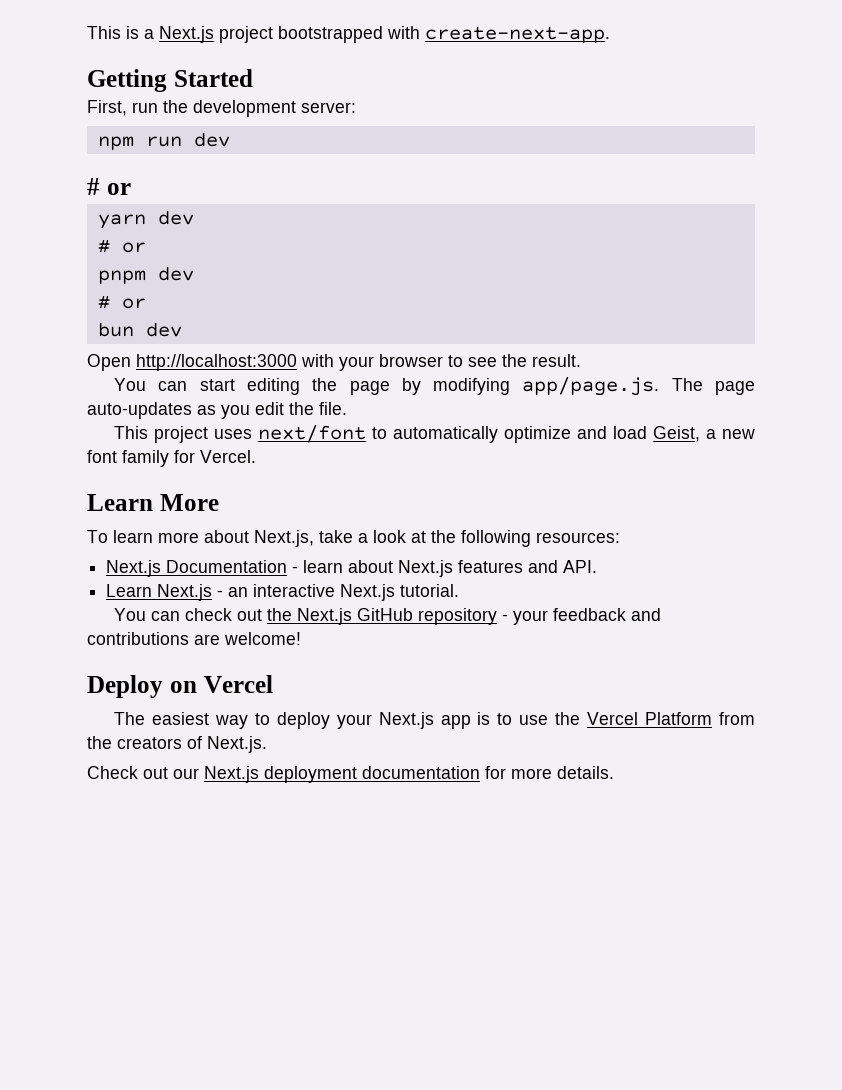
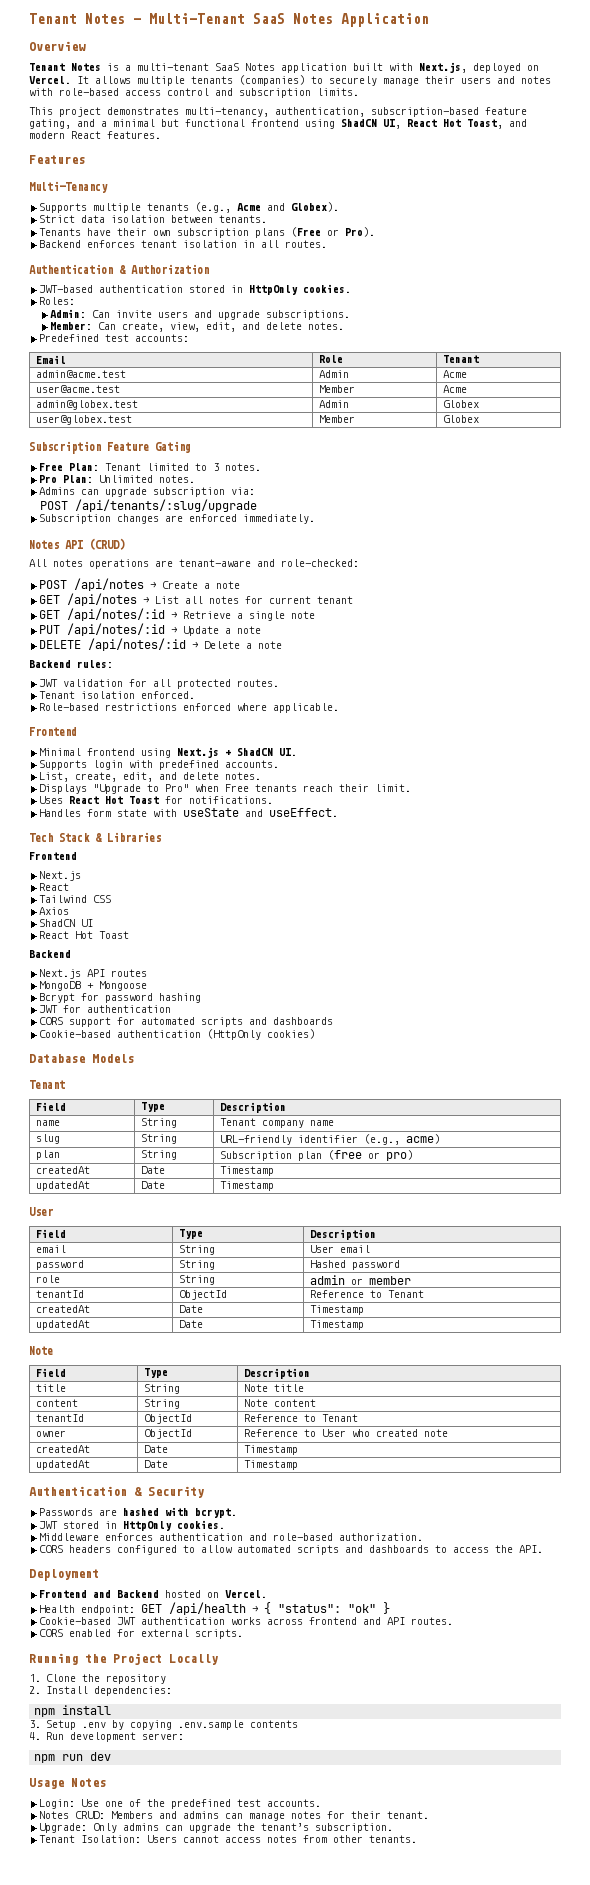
- This is a Next.js project bootstrapped with create-next-app.
- Getting Started
- First, run the development server:
+ Tenant Notes - Multi-Tenant SaaS Notes Application
+ Overview
+ Tenant Notes is a multi-tenant SaaS Notes application built with Next.js, deployed on Vercel. It allows multiple tenants (companies) to securely manage their users and notes with role-based access control and subscription limits.
+ This project demonstrates multi-tenancy, authentication, subscription-based feature gating, and a minimal but functional frontend using ShadCN UI, React Hot Toast, and modern React features.
+ Features
+ Multi-Tenancy
+ Supports multiple tenants (e.g., Acme and Globex).
+ Strict data isolation between tenants.
+ Tenants have their own subscription plans (Free or Pro).
+ Backend enforces tenant isolation in all routes.
+ Authentication & Authorization
+ JWT-based authentication stored in HttpOnly cookies.
+ Roles:
+ Admin: Can invite users and upgrade subscriptions.
+ Member: Can create, view, edit, and delete notes.
+ Predefined test accounts:
+ Email | Role | Tenant
+ admin@acme.test | Admin | Acme
+ user@acme.test | Member | Acme
+ admin@globex.test | Admin | Globex
+ user@globex.test | Member | Globex
+ Subscription Feature Gating
+ Free Plan: Tenant limited to 3 notes.
+ Pro Plan: Unlimited notes.
+ Admins can upgrade subscription via:
+ POST /api/tenants/:slug/upgrade
+ Subscription changes are enforced immediately.
+ Notes API (CRUD)
+ All notes operations are tenant-aware and role-checked:
+ POST /api/notes → Create a note
+ GET /api/notes → List all notes for current tenant
+ GET /api/notes/:id → Retrieve a single note
+ PUT /api/notes/:id → Update a note
+ DELETE /api/notes/:id → Delete a note
+ Backend rules:
+ JWT validation for all protected routes.
+ Tenant isolation enforced.
+ Role-based restrictions enforced where applicable.
+ Frontend
+ Minimal frontend using Next.js + ShadCN UI.
+ Supports login with predefined accounts.
+ List, create, edit, and delete notes.
+ Displays "Upgrade to Pro" when Free tenants reach their limit.
+ Uses React Hot Toast for notifications.
+ Handles form state with useState and useEffect.
+ Tech Stack & Libraries
+ Frontend
+ Next.js
+ React
+ Tailwind CSS
+ Axios
+ ShadCN UI
+ React Hot Toast
+ Backend
+ Next.js API routes
+ MongoDB + Mongoose
+ Bcrypt for password hashing
+ JWT for authentication
+ CORS support for automated scripts and dashboards
+ Cookie-based authentication (HttpOnly cookies)
+ Database Models
+ Tenant
+ Field | Type | Description
+ name | String | Tenant company name
+ slug | String | URL-friendly identifier (e.g., acme)
+ plan | String | Subscription plan (free or pro)
+ createdAt | Date | Timestamp
+ updatedAt | Date | Timestamp
+ User
+ Field | Type | Description
+ email | String | User email
+ password | String | Hashed password
+ role | String | admin or member
+ tenantId | ObjectId | Reference to Tenant
+ createdAt | Date | Timestamp
+ updatedAt | Date | Timestamp
+ Note
+ Field | Type | Description
+ title | String | Note title
+ content | String | Note content
+ tenantId | ObjectId | Reference to Tenant
+ owner | ObjectId | Reference to User who created note
+ createdAt | Date | Timestamp
+ updatedAt | Date | Timestamp
+ Authentication & Security
+ Passwords are hashed with bcrypt.
+ JWT stored in HttpOnly cookies.
+ Middleware enforces authentication and role-based authorization.
+ CORS headers configured to allow automated scripts and dashboards to access the API.
+ Deployment
+ Frontend and Backend hosted on Vercel.
+ Health endpoint: GET /api/health → { "status": "ok" }
+ Cookie-based JWT authentication works across frontend and API routes.
+ CORS enabled for external scripts.
+ Running the Project Locally
+ 1. Clone the repository
+ 2. Install dependencies:
+ npm install
+ 3. Setup .env by copying .env.sample contents
+ 4. Run development server:
  npm run dev
- # or
- yarn dev
- # or
- pnpm dev
- # or
- bun dev
- Open http://localhost:3000 with your browser to see the result.
- You can start editing the page by modifying app/page.js. The page auto-updates as you edit the file.
- This project uses next/font to automatically optimize and load Geist, a new font family for Vercel.
- Learn More
- To learn more about Next.js, take a look at the following resources:
- Next.js Documentation - learn about Next.js features and API.
- Learn Next.js - an interactive Next.js tutorial.
- You can check out the Next.js GitHub repository - your feedback and contributions are welcome!
- Deploy on Vercel
- The easiest way to deploy your Next.js app is to use the Vercel Platform from the creators of Next.js.
- Check out our Next.js deployment documentation for more details.
+ Usage Notes
+ Login: Use one of the predefined test accounts.
+ Notes CRUD: Members and admins can manage notes for their tenant.
+ Upgrade: Only admins can upgrade the tenant’s subscription.
+ Tenant Isolation: Users cannot access notes from other tenants.

